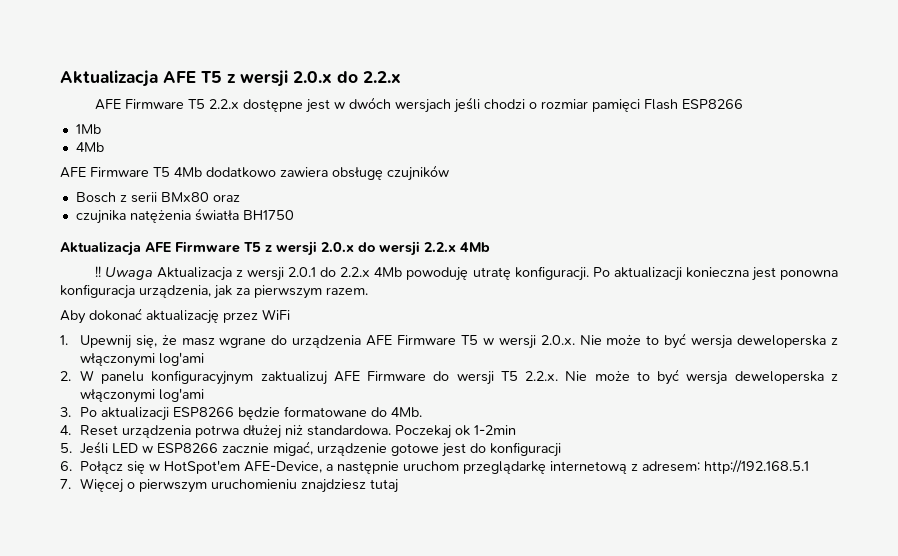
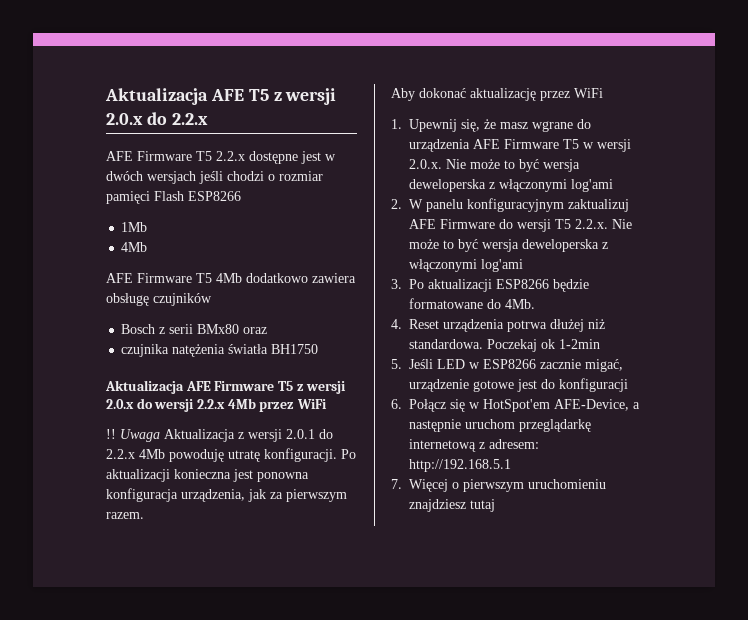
- Aktualizacja AFE Firmware T5 z wersji 2.0.x do wersji 2.2.x 4Mb
+ Aktualizacja AFE Firmware T5 z wersji 2.0.x do wersji 2.2.x 4Mb przez WiFi

